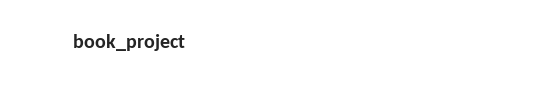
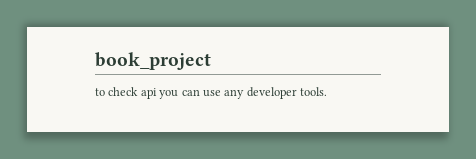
+ to check api you can use any developer tools.

